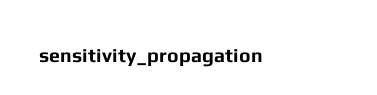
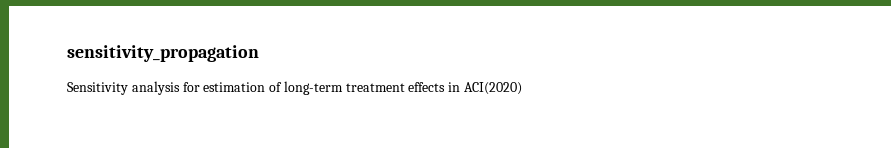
+ Sensitivity analysis for estimation of long-term treatment effects in ACI(2020)

